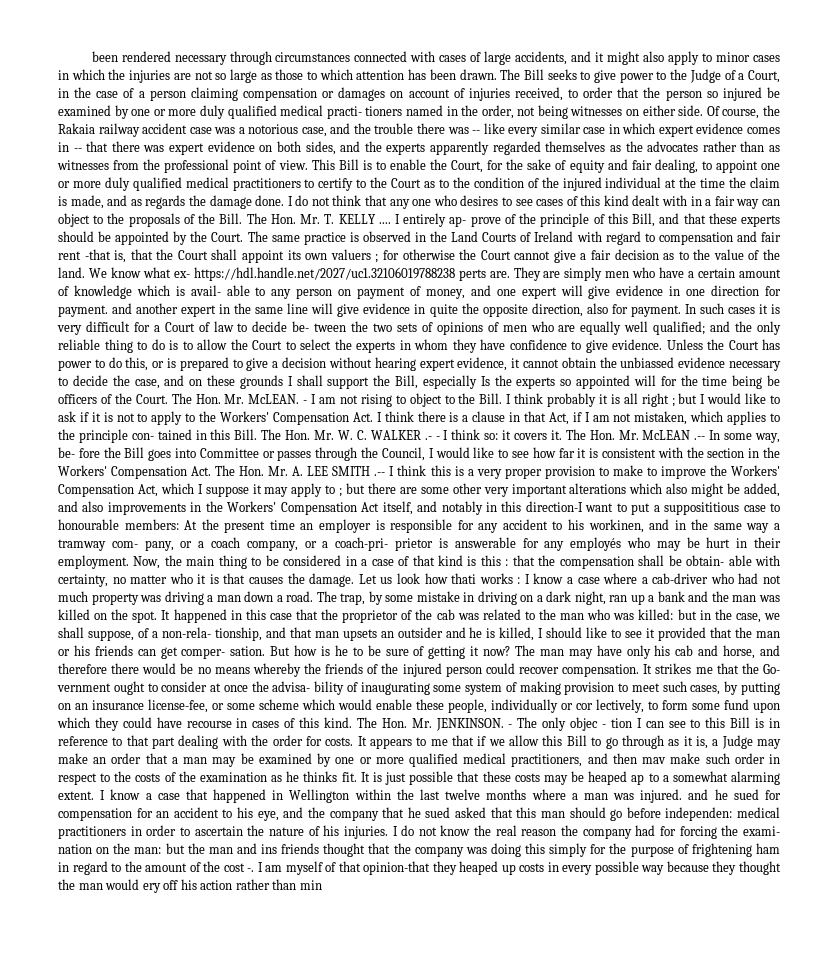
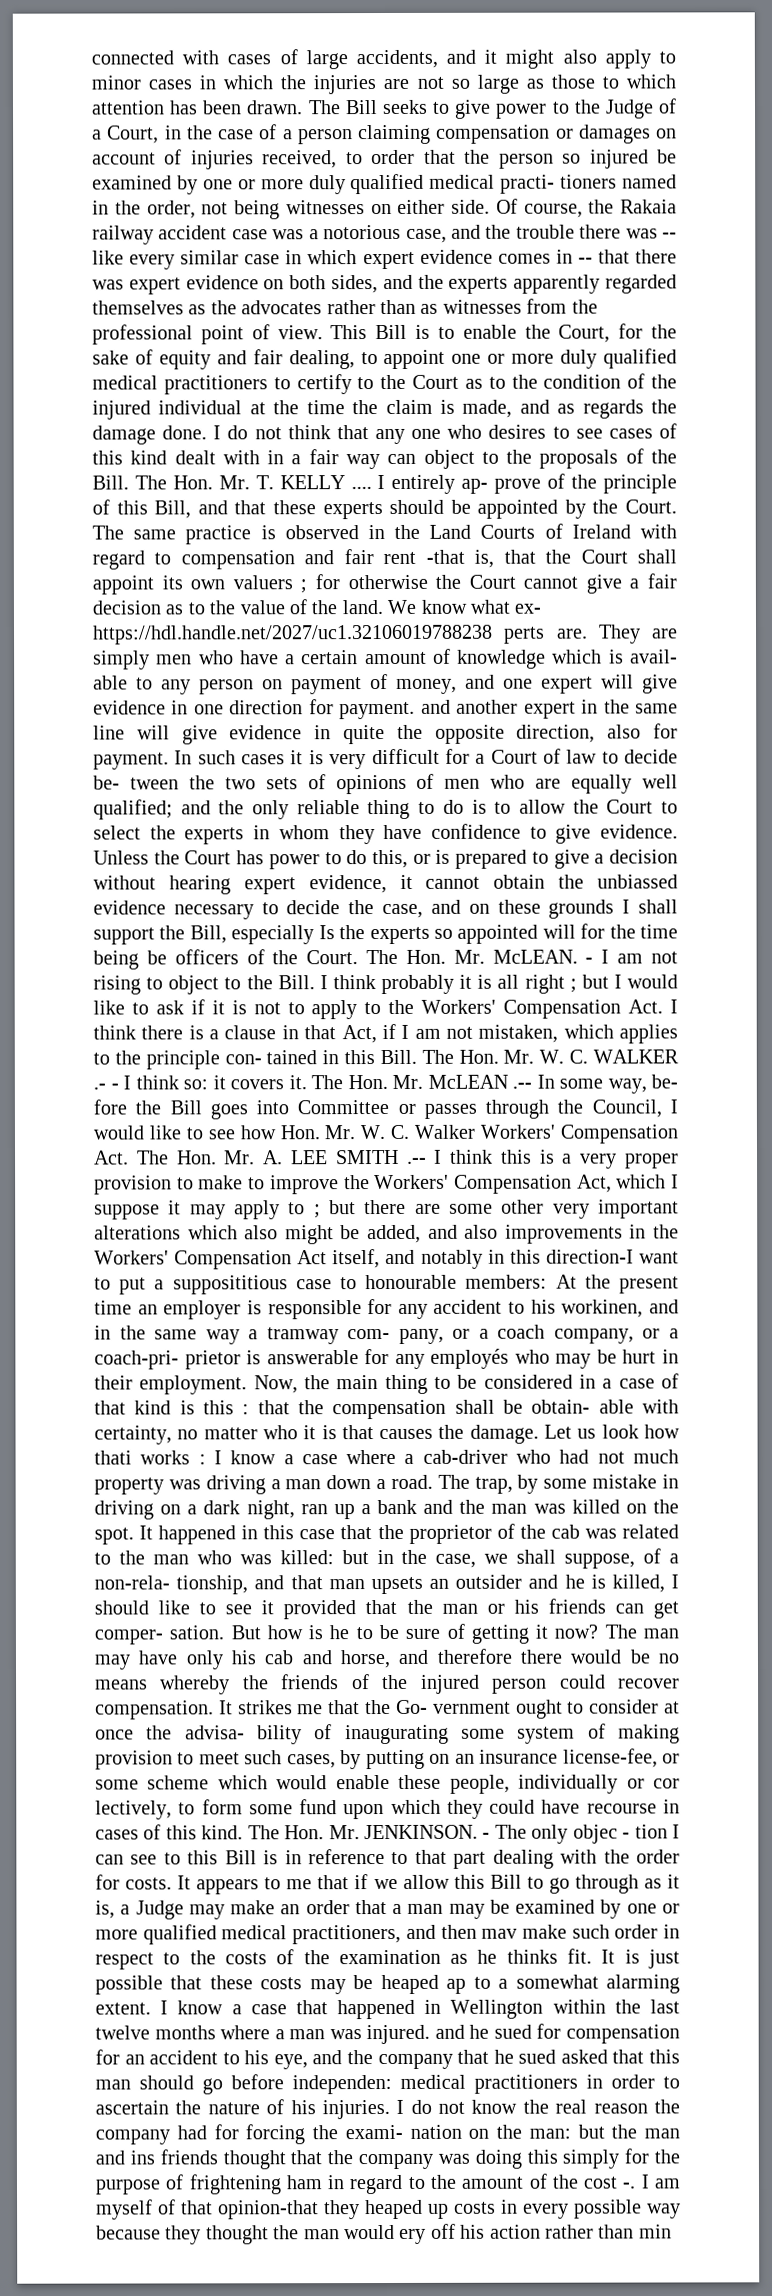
- been rendered necessary through circumstances connected with cases of large accidents, and it might also apply to minor cases in which the injuries are not so large as those to which attention has been drawn.
+ connected with cases of large accidents, and it might also apply to minor cases in which the injuries are not so large as those to which attention has been drawn.
- The Hon. Mr. McLEAN .-- In some way, be- fore the Bill goes into Committee or passes through the Council, I would like to see how far it is consistent with the section in the Workers' Compensation Act. The Hon. Mr. A. LEE SMITH .-- I think this is a very proper provision to make to improve the Workers' Compensation Act, which I suppose it may apply to ;
+ The Hon. Mr. McLEAN .-- In some way, be- fore the Bill goes into Committee or passes through the Council, I would like to see how Hon. Mr. W. C. Walker Workers' Compensation Act. The Hon. Mr. A. LEE SMITH .-- I think this is a very proper provision to make to improve the Workers' Compensation Act, which I suppose it may apply to ;

